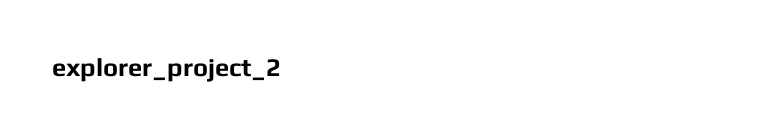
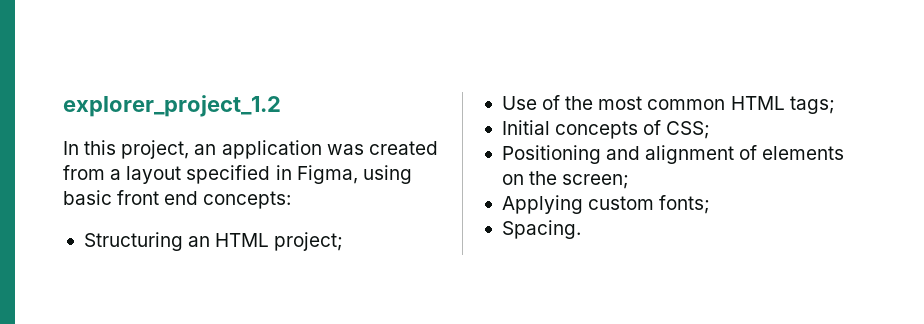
- explorer_project_2
+ explorer_project_1.2
+ In this project, an application was created from a layout specified in Figma, using basic front end concepts:
+ Structuring an HTML project;
+ Use of the most common HTML tags;
+ Initial concepts of CSS;
+ Positioning and alignment of elements on the screen;
+ Applying custom fonts;
+ Spacing.

